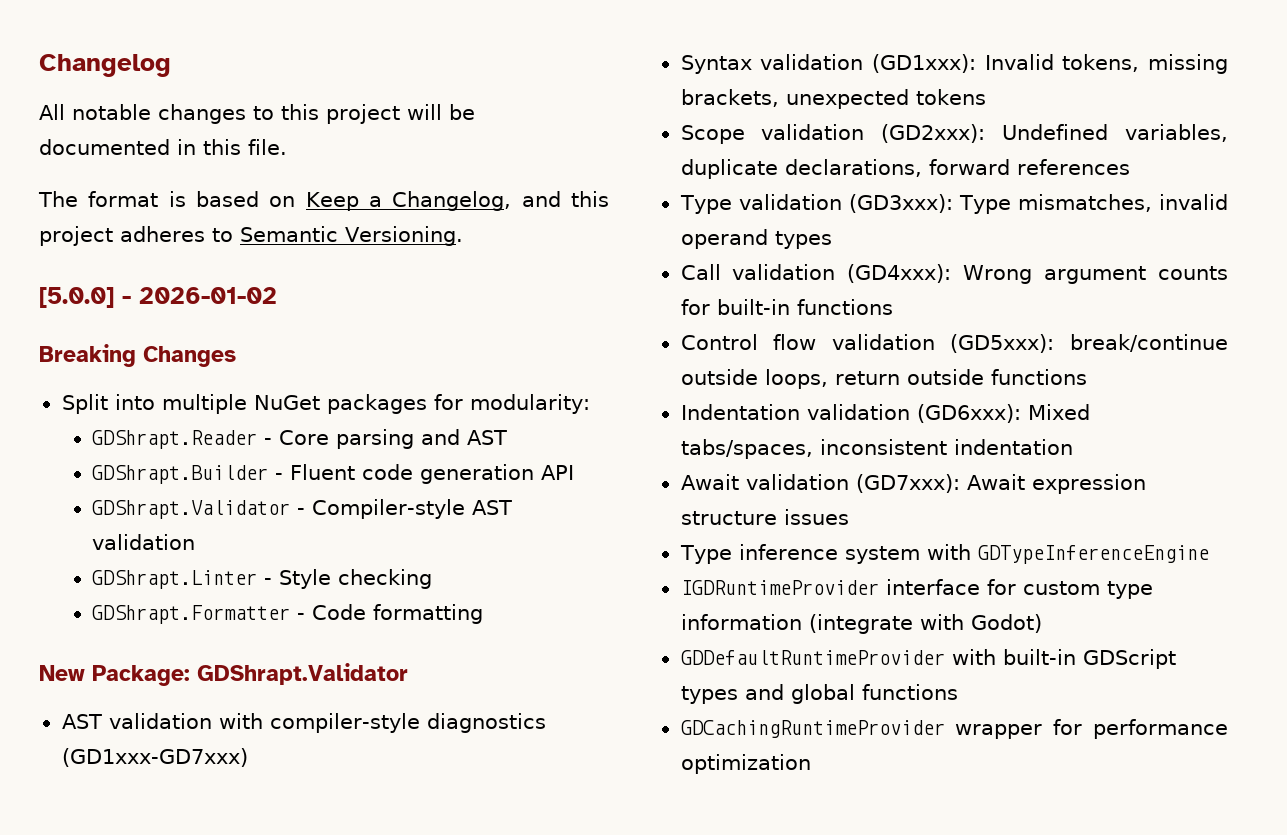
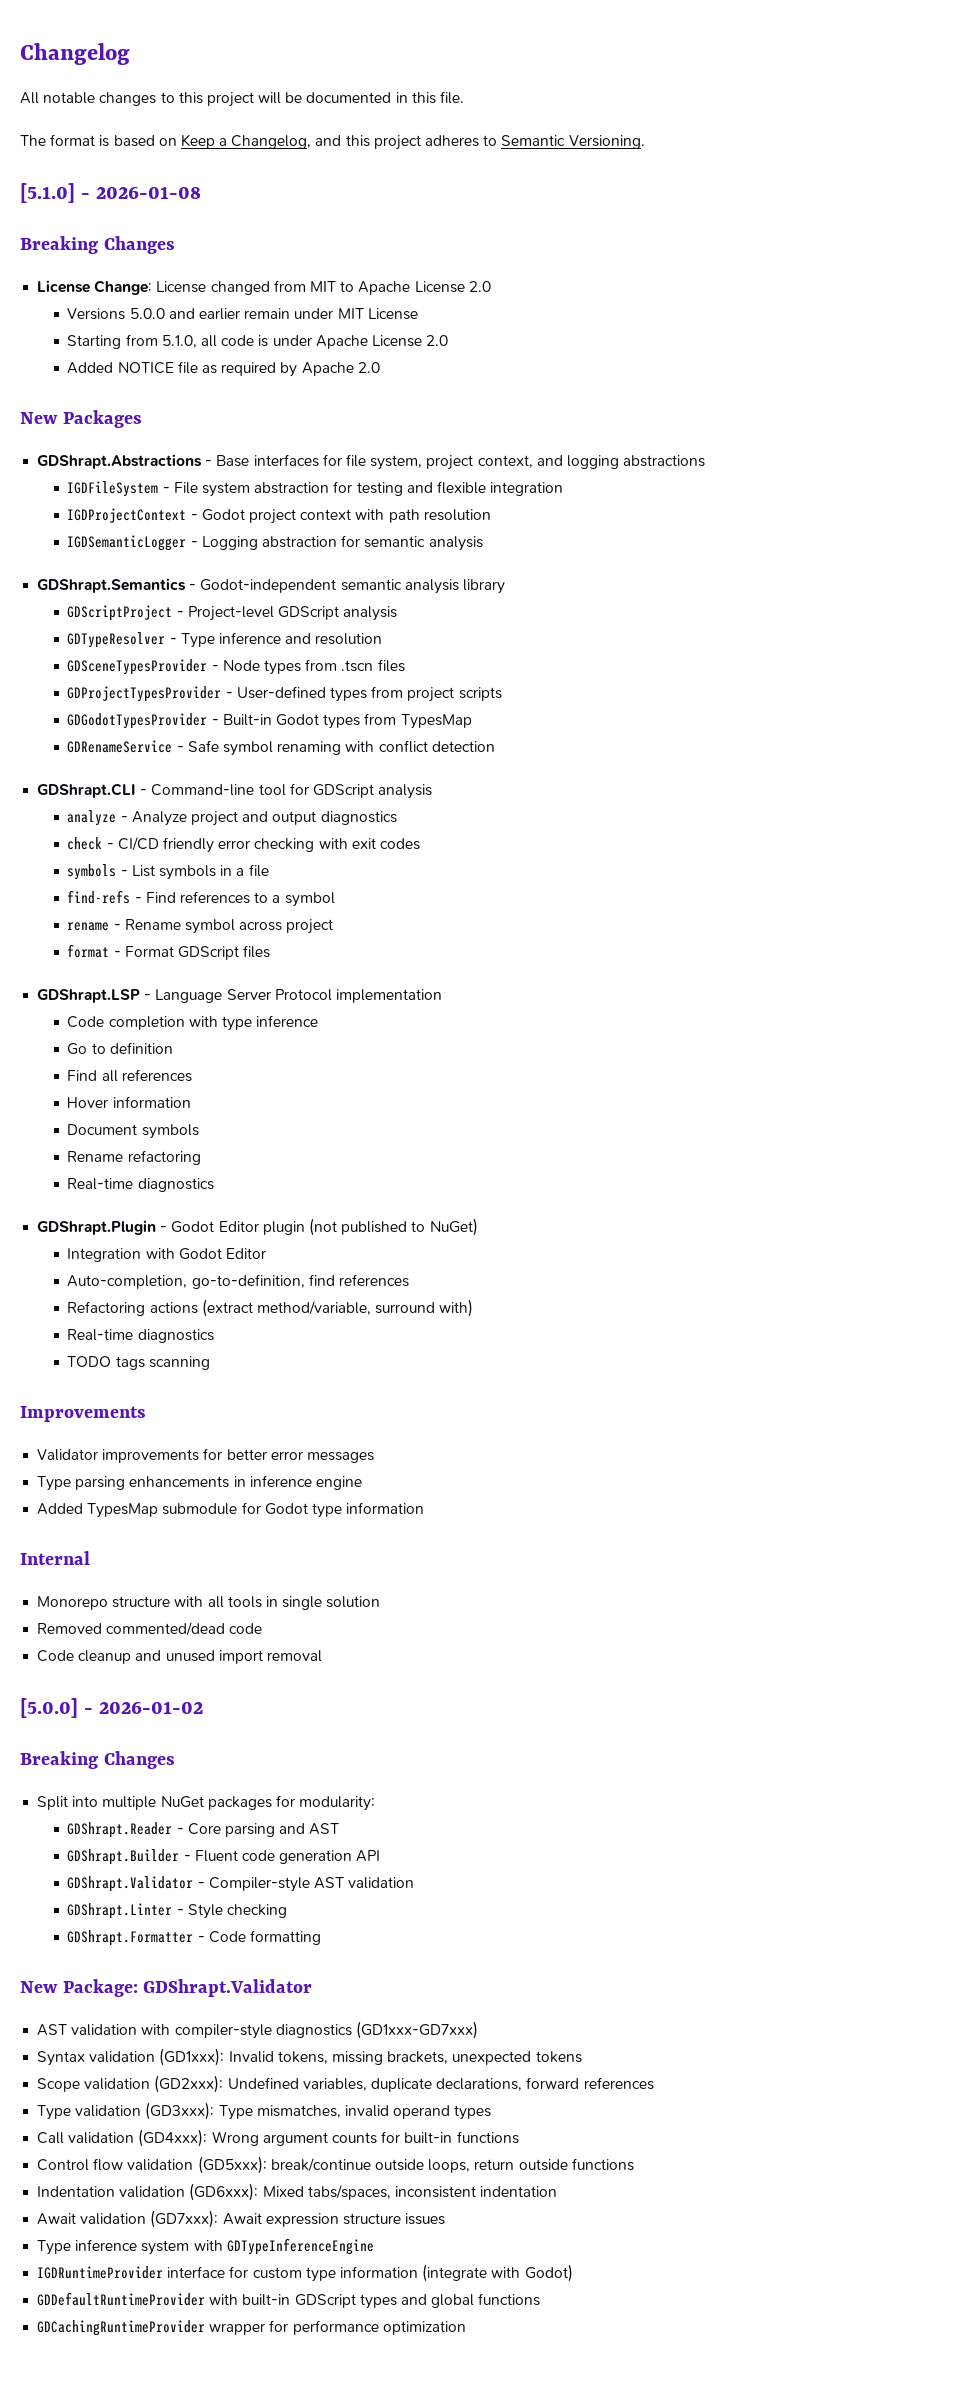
+ [5.1.0] - 2026-01-08
+ Breaking Changes
+ License Change: License changed from MIT to Apache License 2.0
+ Versions 5.0.0 and earlier remain under MIT License
+ Starting from 5.1.0, all code is under Apache License 2.0
+ Added NOTICE file as required by Apache 2.0
+ New Packages
+ GDShrapt.Abstractions - Base interfaces for file system, project context, and logging abstractions
+ IGDFileSystem - File system abstraction for testing and flexible integration
+ IGDProjectContext - Godot project context with path resolution
+ IGDSemanticLogger - Logging abstraction for semantic analysis
+ GDShrapt.Semantics - Godot-independent semantic analysis library
+ GDScriptProject - Project-level GDScript analysis
+ GDTypeResolver - Type inference and resolution
+ GDSceneTypesProvider - Node types from .tscn files
+ GDProjectTypesProvider - User-defined types from project scripts
+ GDGodotTypesProvider - Built-in Godot types from TypesMap
+ GDRenameService - Safe symbol renaming with conflict detection
+ GDShrapt.CLI - Command-line tool for GDScript analysis
+ analyze - Analyze project and output diagnostics
+ check - CI/CD friendly error checking with exit codes
+ symbols - List symbols in a file
+ find-refs - Find references to a symbol
+ rename - Rename symbol across project
+ format - Format GDScript files
+ GDShrapt.LSP - Language Server Protocol implementation
+ Code completion with type inference
+ Go to definition
+ Find all references
+ Hover information
+ Document symbols
+ Rename refactoring
+ Real-time diagnostics
+ GDShrapt.Plugin - Godot Editor plugin (not published to NuGet)
+ Integration with Godot Editor
+ Auto-completion, go-to-definition, find references
+ Refactoring actions (extract method/variable, surround with)
+ Real-time diagnostics
+ TODO tags scanning
+ Improvements
+ Validator improvements for better error messages
+ Type parsing enhancements in inference engine
+ Added TypesMap submodule for Godot type information
+ Internal
+ Monorepo structure with all tools in single solution
+ Removed commented/dead code
+ Code cleanup and unused import removal

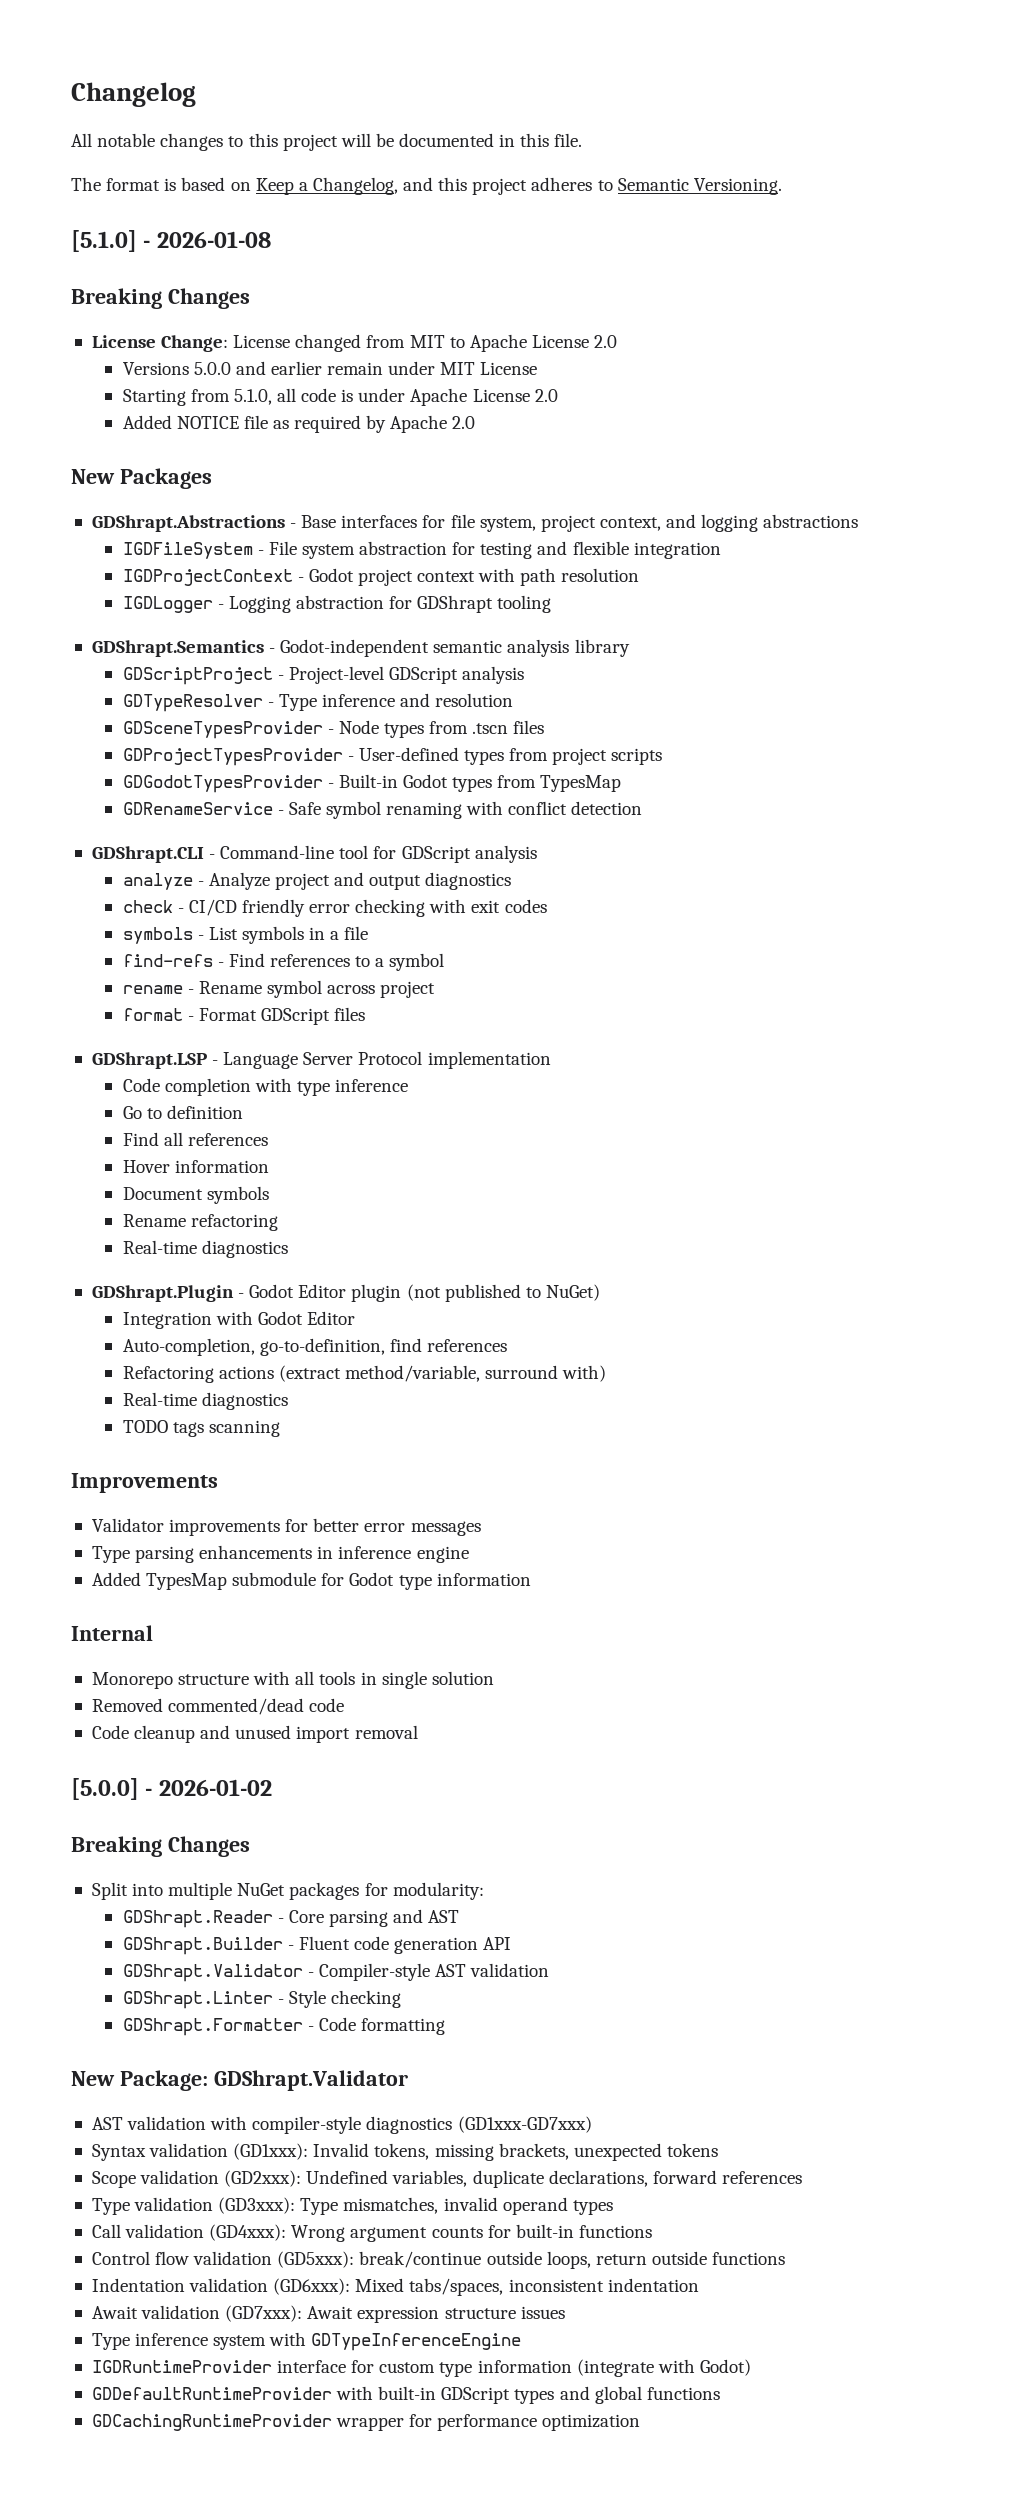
- IGDSemanticLogger - Logging abstraction for semantic analysis
+ IGDLogger - Logging abstraction for GDShrapt tooling

